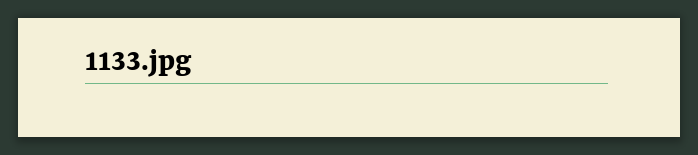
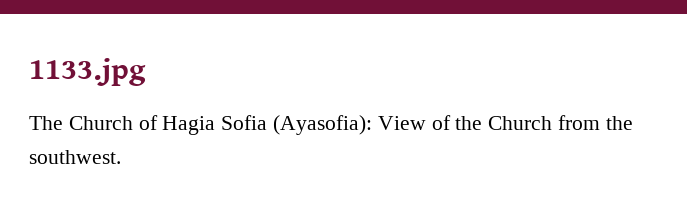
+ The Church of Hagia Sofia (Ayasofia): View of the Church from the southwest.

